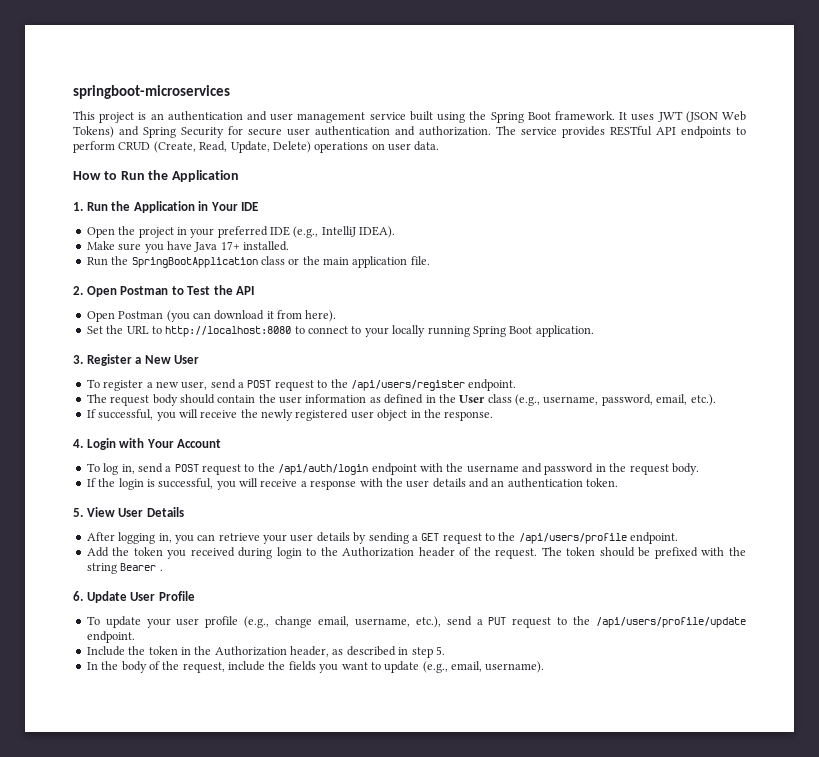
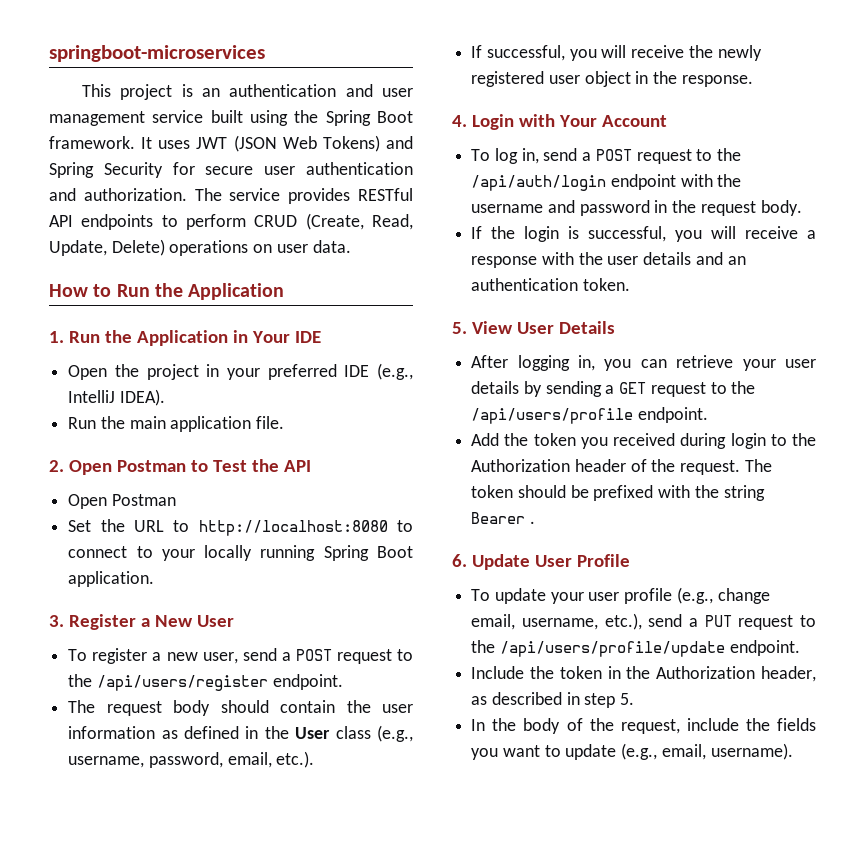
- Make sure you have Java 17+ installed.
- Run the SpringBootApplication class or the main application file.
+ Run the main application file.
  2. Open Postman to Test the API
- Open Postman (you can download it from here).
+ Open Postman

